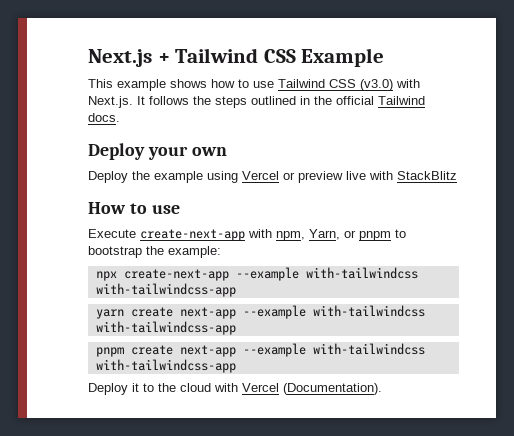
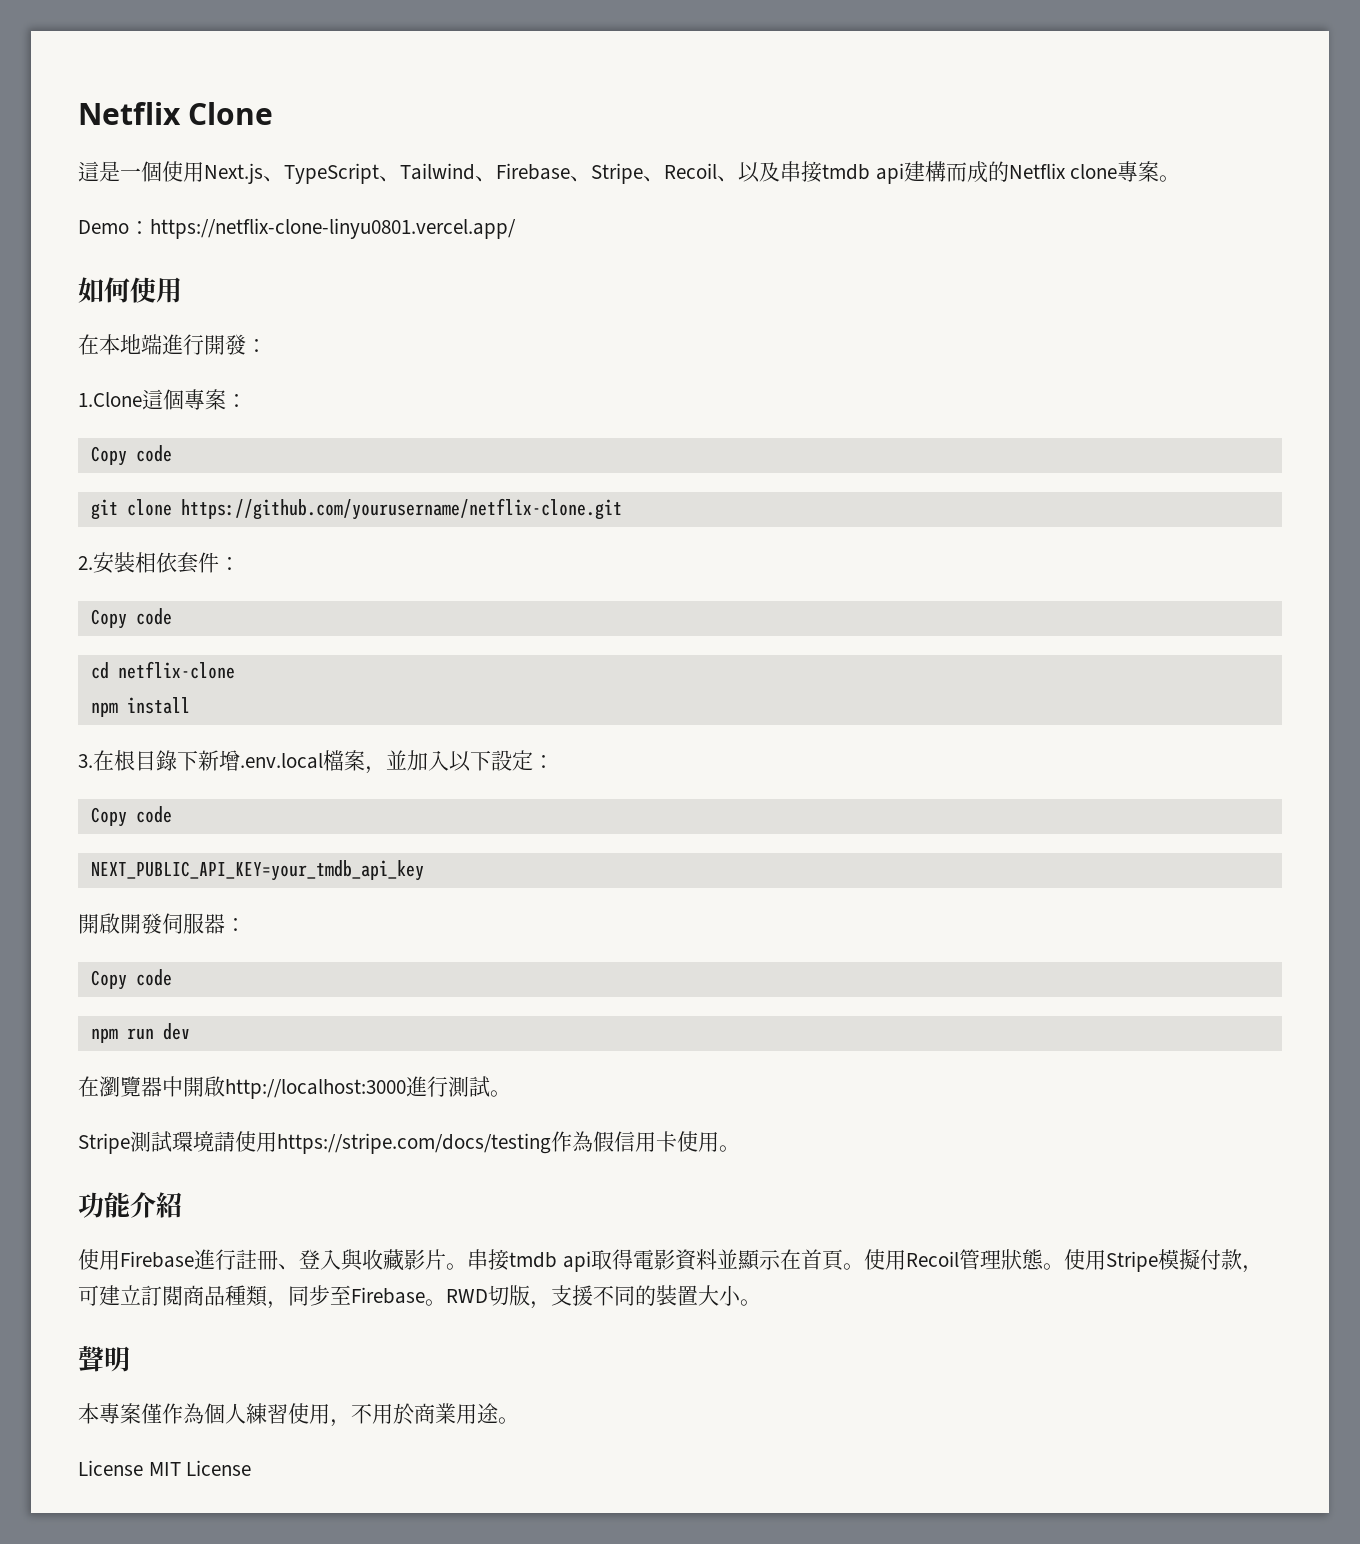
- Next.js + Tailwind CSS Example
- This example shows how to use Tailwind CSS (v3.0) with Next.js. It follows the steps outlined in the official Tailwind docs.
- Deploy your own
- Deploy the example using Vercel or preview live with StackBlitz
- How to use
- Execute create-next-app with npm, Yarn, or pnpm to bootstrap the example:
- npx create-next-app --example with-tailwindcss with-tailwindcss-app
- yarn create next-app --example with-tailwindcss with-tailwindcss-app
- pnpm create next-app --example with-tailwindcss with-tailwindcss-app
- Deploy it to the cloud with Vercel (Documentation).
+ Netflix Clone
+ 這是一個使用Next.js、TypeScript、Tailwind、Firebase、Stripe、Recoil、以及串接tmdb api建構而成的Netflix clone專案。
+ Demo：https://netflix-clone-linyu0801.vercel.app/
+ 如何使用
+ 在本地端進行開發：
+ 1.Clone這個專案：
+ Copy code
+ git clone https://github.com/yourusername/netflix-clone.git
+ 2.安裝相依套件：
+ Copy code
+ cd netflix-clone
+ npm install
+ 3.在根目錄下新增.env.local檔案，並加入以下設定：
+ Copy code
+ NEXT_PUBLIC_API_KEY=your_tmdb_api_key
+ 開啟開發伺服器：
+ Copy code
+ npm run dev
+ 在瀏覽器中開啟http://localhost:3000進行測試。
+ Stripe測試環境請使用https://stripe.com/docs/testing作為假信用卡使用。
+ 功能介紹
+ 使用Firebase進行註冊、登入與收藏影片。串接tmdb api取得電影資料並顯示在首頁。使用Recoil管理狀態。使用Stripe模擬付款，可建立訂閱商品種類，同步至Firebase。RWD切版，支援不同的裝置大小。
+ 聲明
+ 本專案僅作為個人練習使用，不用於商業用途。
+ License MIT License

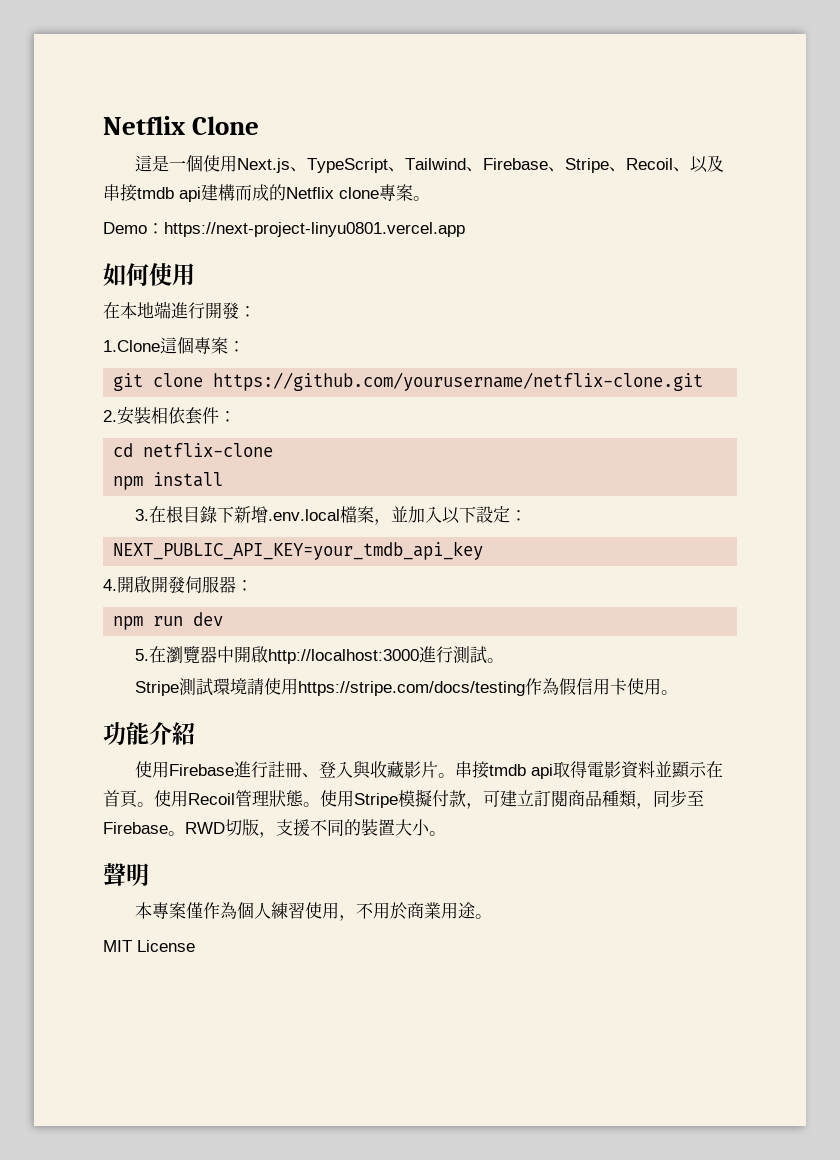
- Demo：https://netflix-clone-linyu0801.vercel.app/
+ Demo：https://next-project-linyu0801.vercel.app
  1.Clone這個專案：
- Copy code
  2.安裝相依套件：
- Copy code
  3.在根目錄下新增.env.local檔案，並加入以下設定：
- Copy code
- 開啟開發伺服器：
- Copy code
+ 4.開啟開發伺服器：
- 在瀏覽器中開啟http://localhost:3000進行測試。
+ 5.在瀏覽器中開啟http://localhost:3000進行測試。
- License MIT License
+ MIT License

